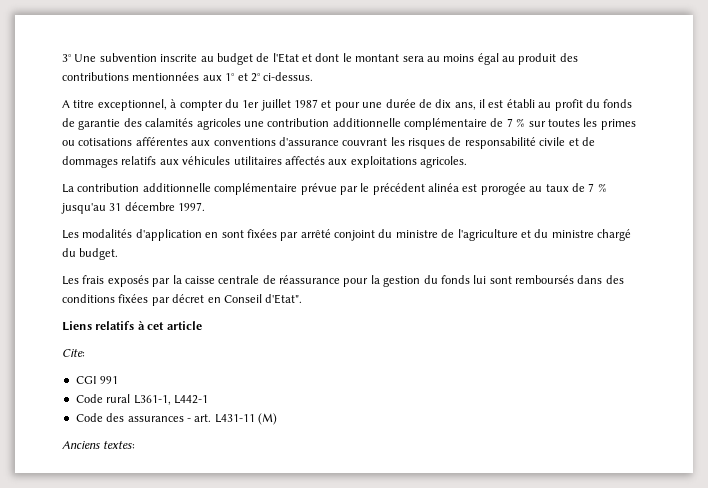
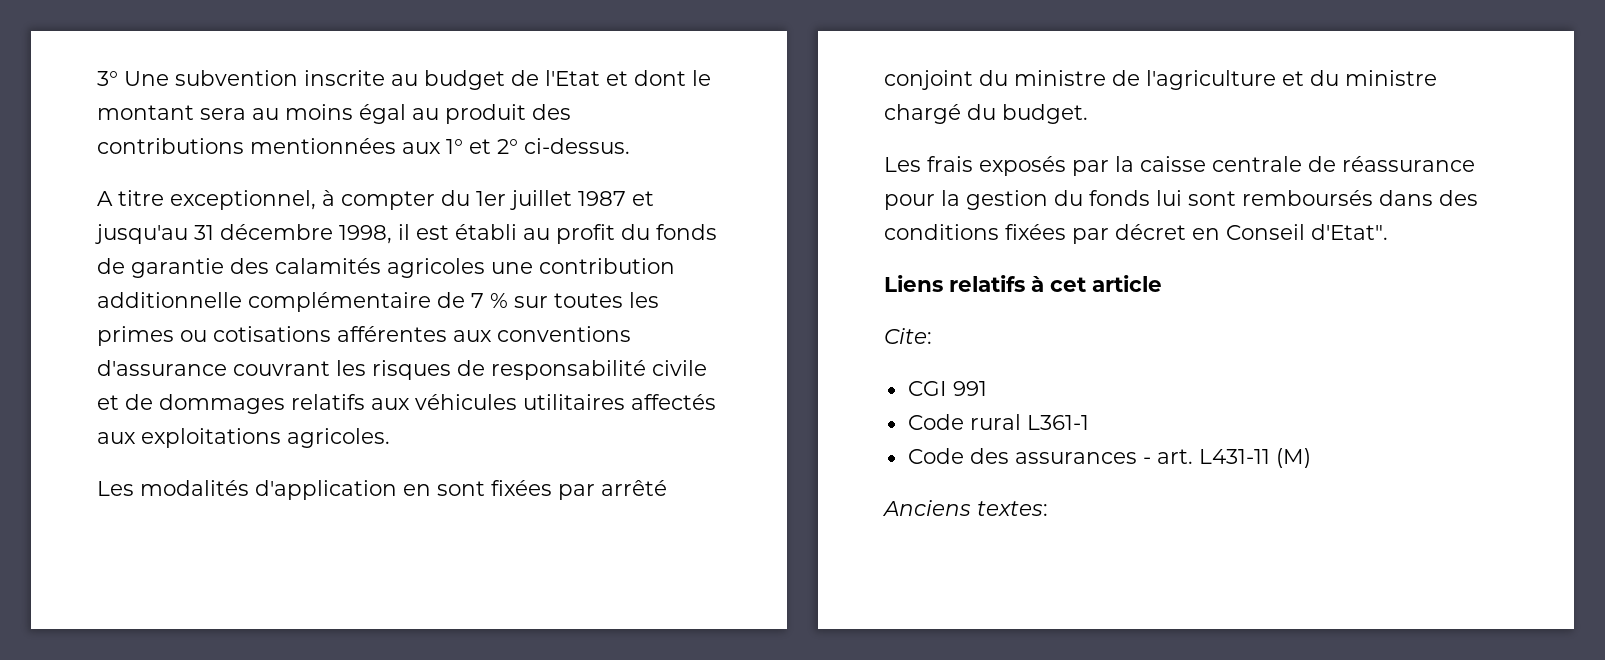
- A titre exceptionnel, à compter du 1er juillet 1987 et pour une durée de dix ans, il est établi au profit du fonds de garantie des calamités agricoles une contribution additionnelle complémentaire de 7 % sur toutes les primes ou cotisations afférentes aux conventions d'assurance couvrant les risques de responsabilité civile et de dommages relatifs aux véhicules utilitaires affectés aux exploitations agricoles.
+ A titre exceptionnel, à compter du 1er juillet 1987 et jusqu'au 31 décembre 1998, il est établi au profit du fonds de garantie des calamités agricoles une contribution additionnelle complémentaire de 7 % sur toutes les primes ou cotisations afférentes aux conventions d'assurance couvrant les risques de responsabilité civile et de dommages relatifs aux véhicules utilitaires affectés aux exploitations agricoles.
- La contribution additionnelle complémentaire prévue par le précédent alinéa est prorogée au taux de 7 % jusqu'au 31 décembre 1997.
- Code rural L361-1, L442-1
+ Code rural L361-1

